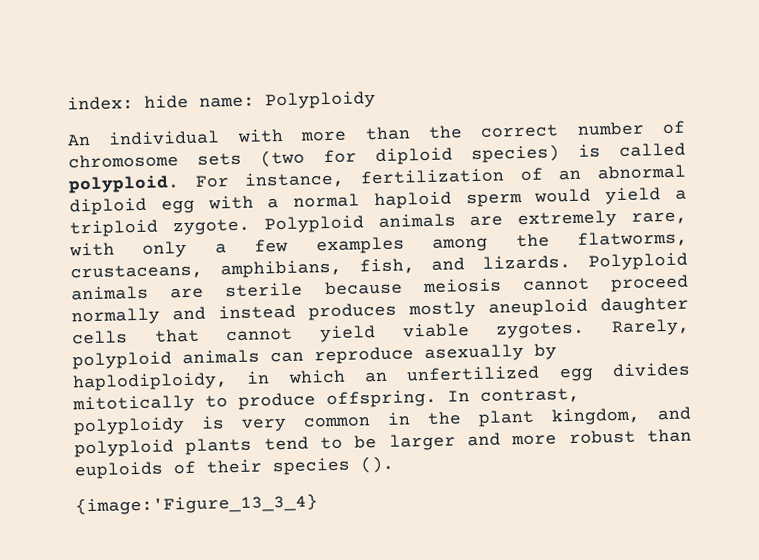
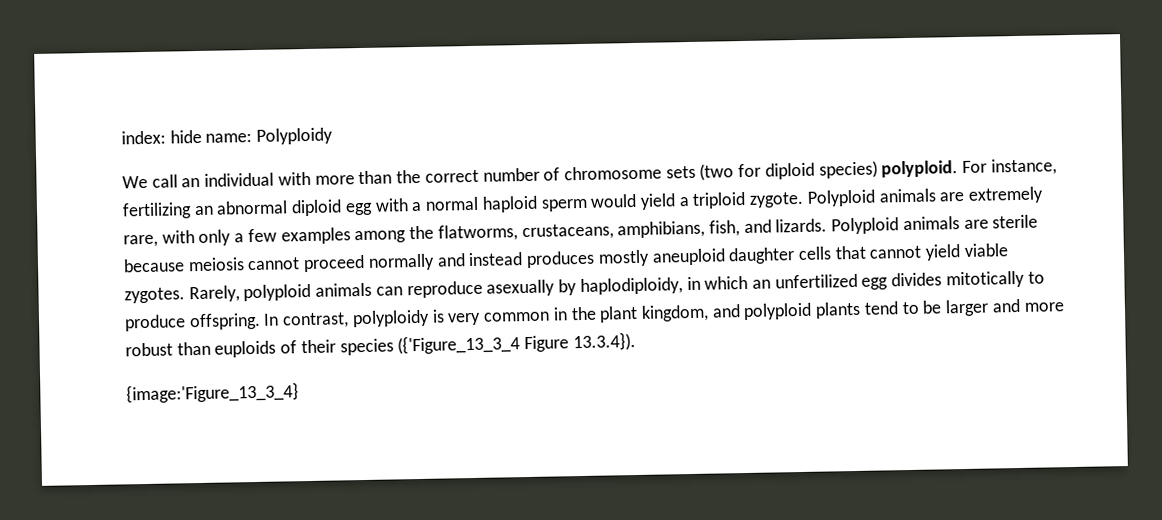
- An individual with more than the correct number of chromosome sets (two for diploid species) is called polyploid.
+ We call an individual with more than the correct number of chromosome sets (two for diploid species) polyploid.
- For instance, fertilization of an abnormal diploid egg with a normal haploid sperm would yield a triploid zygote.
+ For instance, fertilizing an abnormal diploid egg with a normal haploid sperm would yield a triploid zygote.
- In contrast, polyploidy is very common in the plant kingdom, and polyploid plants tend to be larger and more robust than euploids of their species ().
+ In contrast, polyploidy is very common in the plant kingdom, and polyploid plants tend to be larger and more robust than euploids of their species ({'Figure_13_3_4 Figure 13.3.4}).

